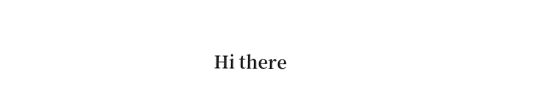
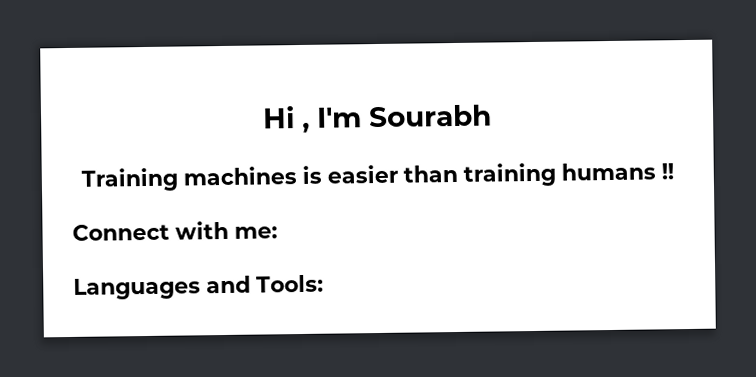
- Hi there
+ Hi , I'm Sourabh
+ Training machines is easier than training humans !!
+ Connect with me:
+ Languages and Tools:

